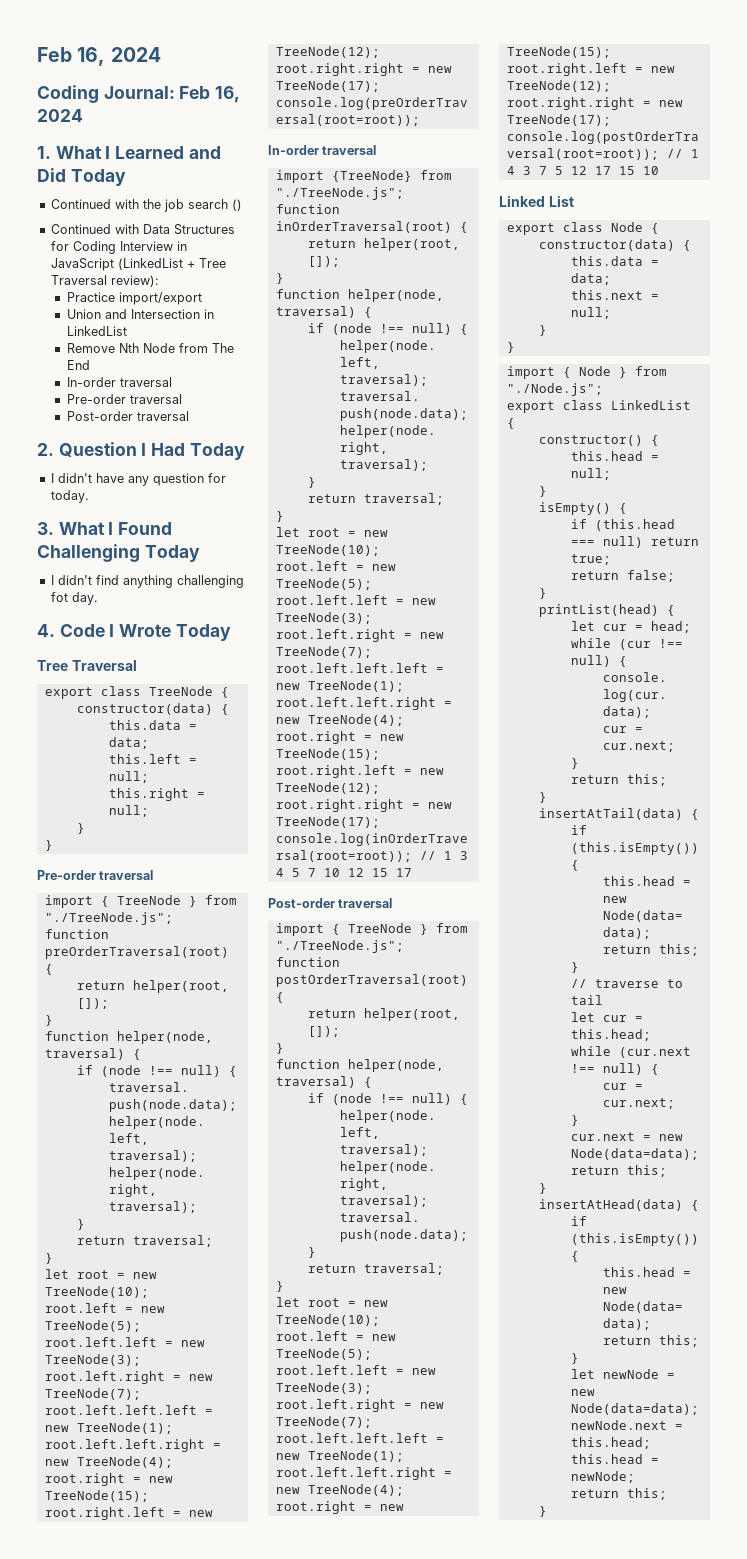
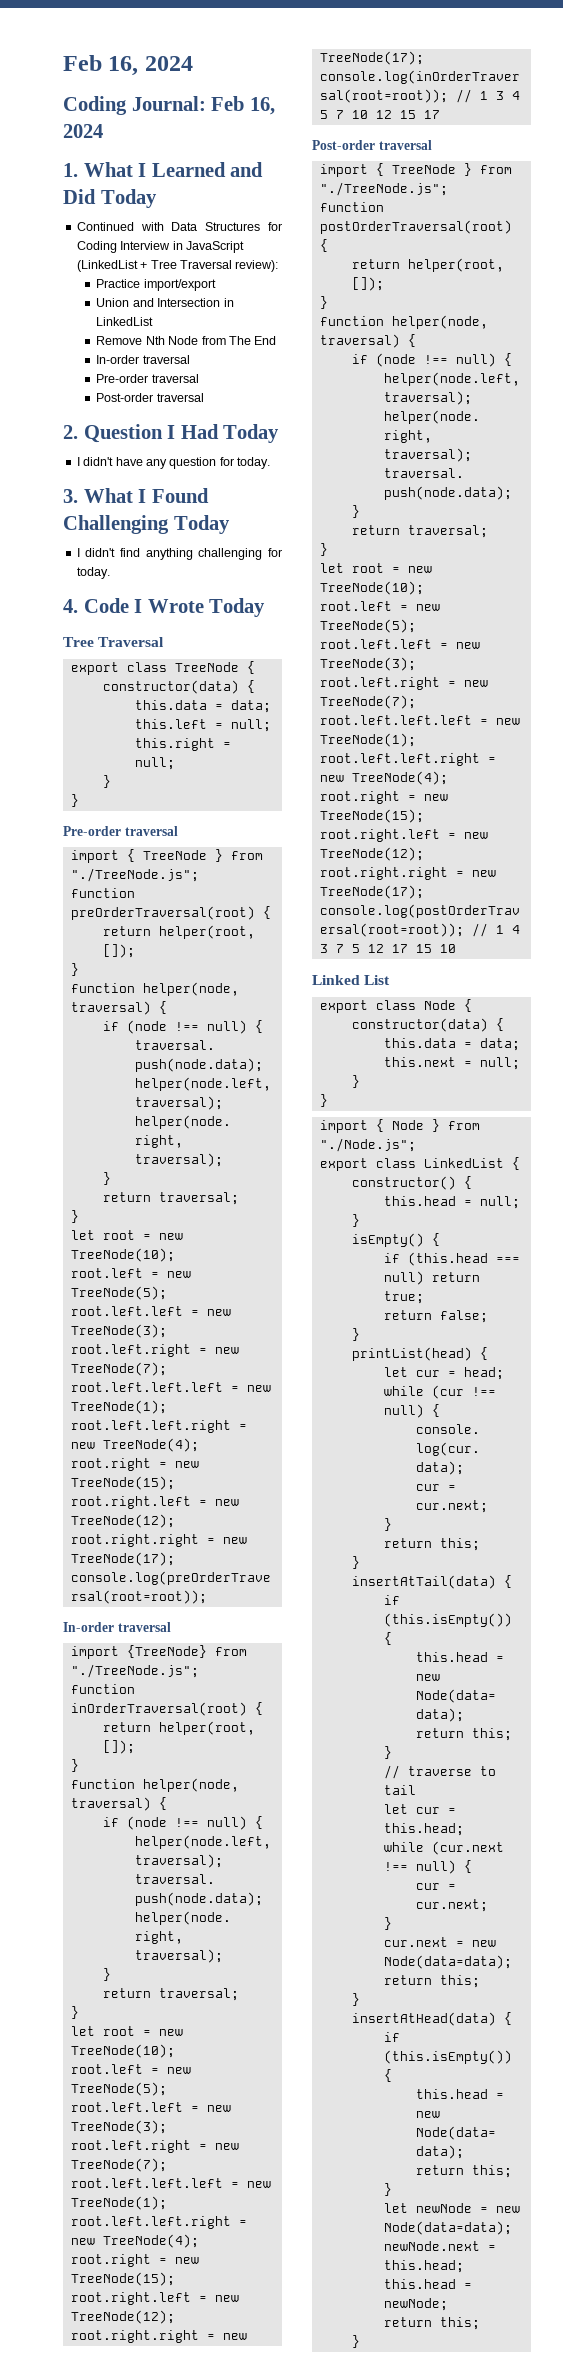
- Continued with the job search ()
- I didn't find anything challenging fot day.
+ I didn't find anything challenging for today.

